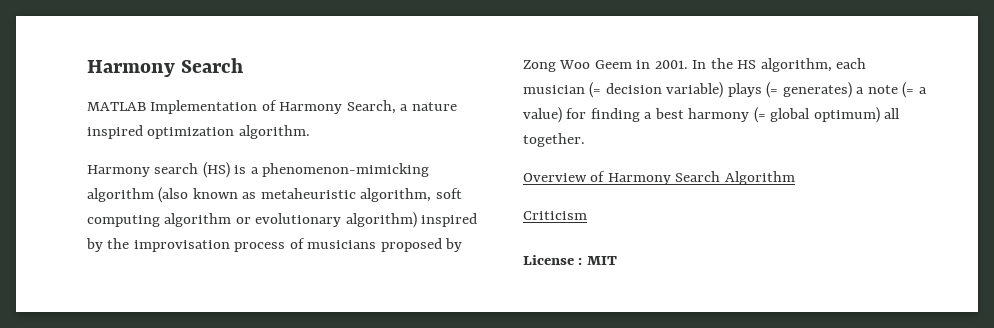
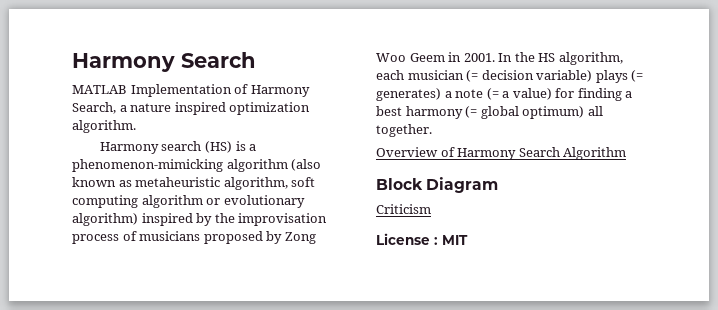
+ Block Diagram

